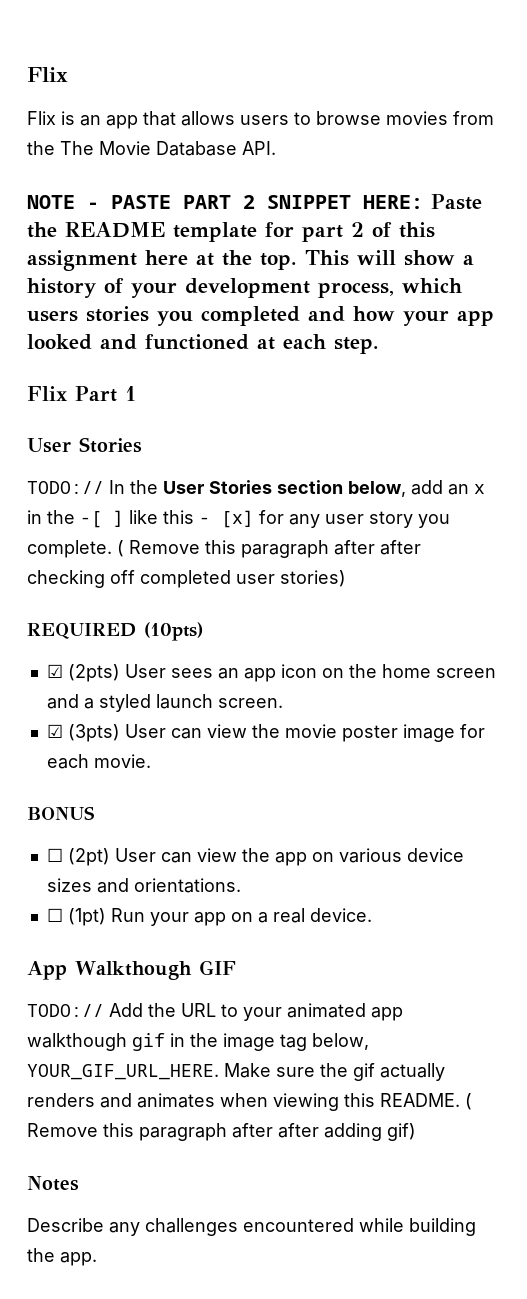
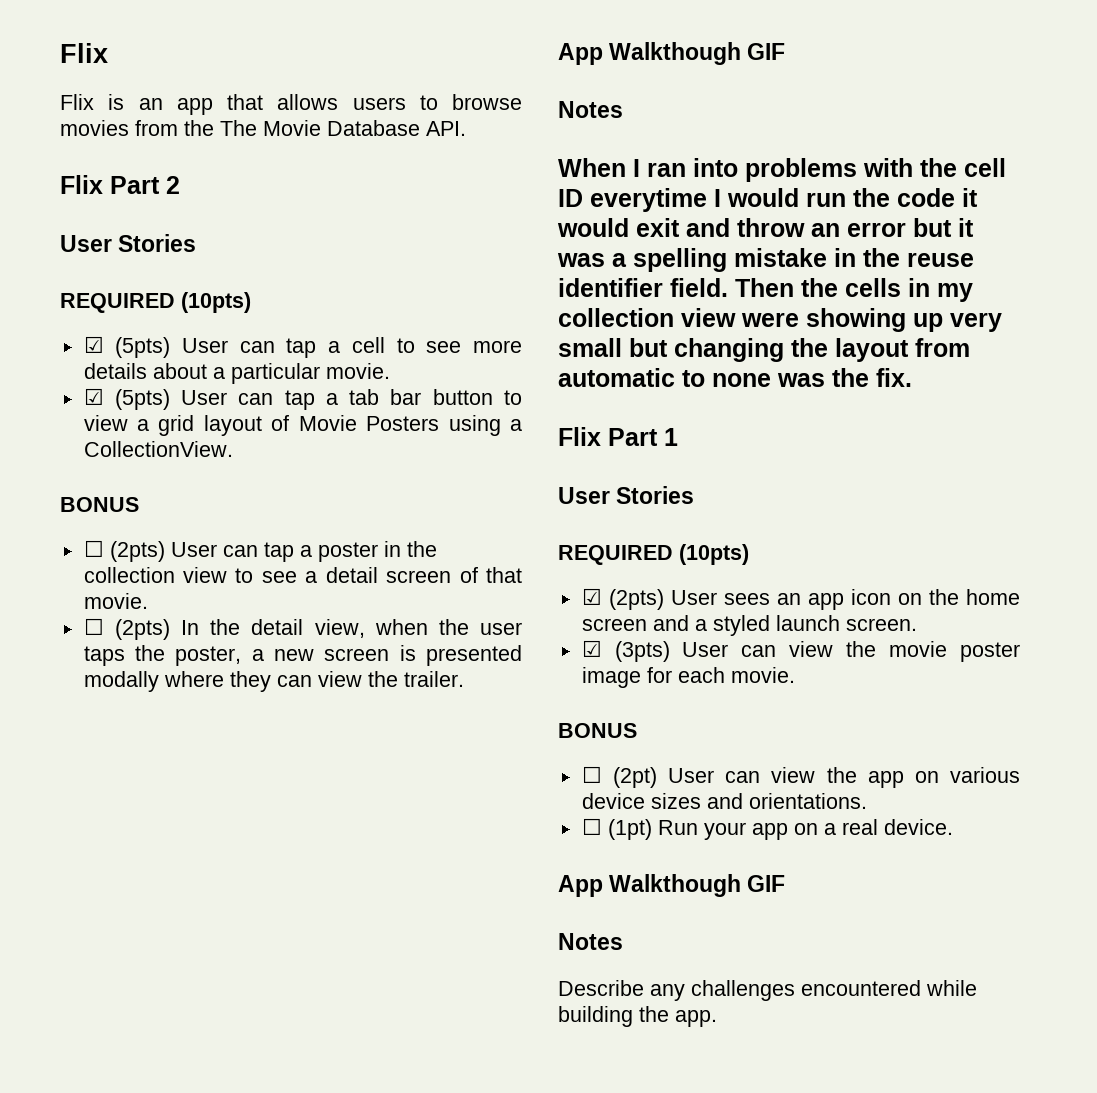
- NOTE - PASTE PART 2 SNIPPET HERE: Paste the README template for part 2 of this assignment here at the top. This will show a history of your development process, which users stories you completed and how your app looked and functioned at each step.
+ Flix Part 2
+ User Stories
+ REQUIRED (10pts)
+ ☑ (5pts) User can tap a cell to see more details about a particular movie.
+ ☑ (5pts) User can tap a tab bar button to view a grid layout of Movie Posters using a CollectionView.
+ BONUS
+ ☐ (2pts) User can tap a poster in the collection view to see a detail screen of that movie.
+ ☐ (2pts) In the detail view, when the user taps the poster, a new screen is presented modally where they can view the trailer.
+ App Walkthough GIF
+ Notes
+ When I ran into problems with the cell ID everytime I would run the code it would exit and throw an error but it was a spelling mistake in the reuse identifier field. Then the cells in my collection view were showing up very small but changing the layout from automatic to none was the fix.
- TODO:// In the User Stories section below, add an x in the -[ ] like this - [x] for any user story you complete. ( Remove this paragraph after after checking off completed user stories)
- TODO:// Add the URL to your animated app walkthough gif in the image tag below, YOUR_GIF_URL_HERE. Make sure the gif actually renders and animates when viewing this README. ( Remove this paragraph after after adding gif)

